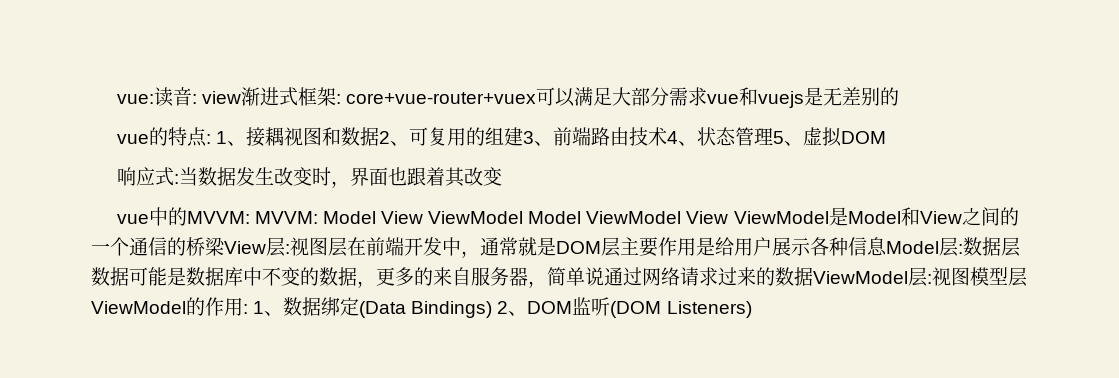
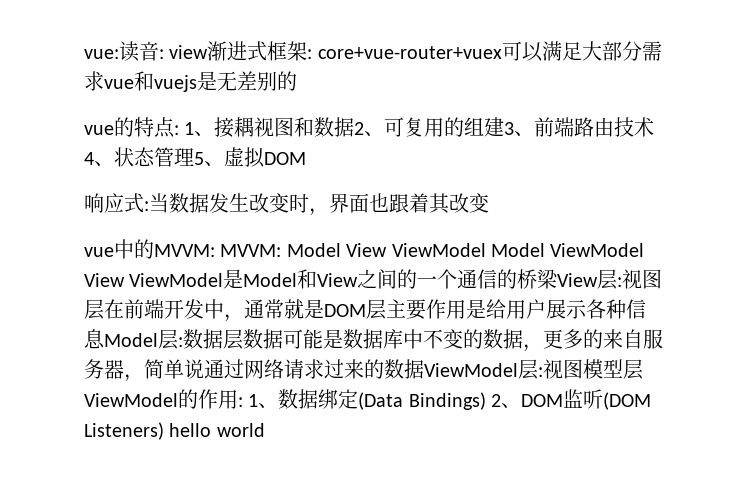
- 1、数据绑定(Data Bindings) 2、DOM监听(DOM Listeners)
+ 1、数据绑定(Data Bindings) 2、DOM监听(DOM Listeners) hello world

